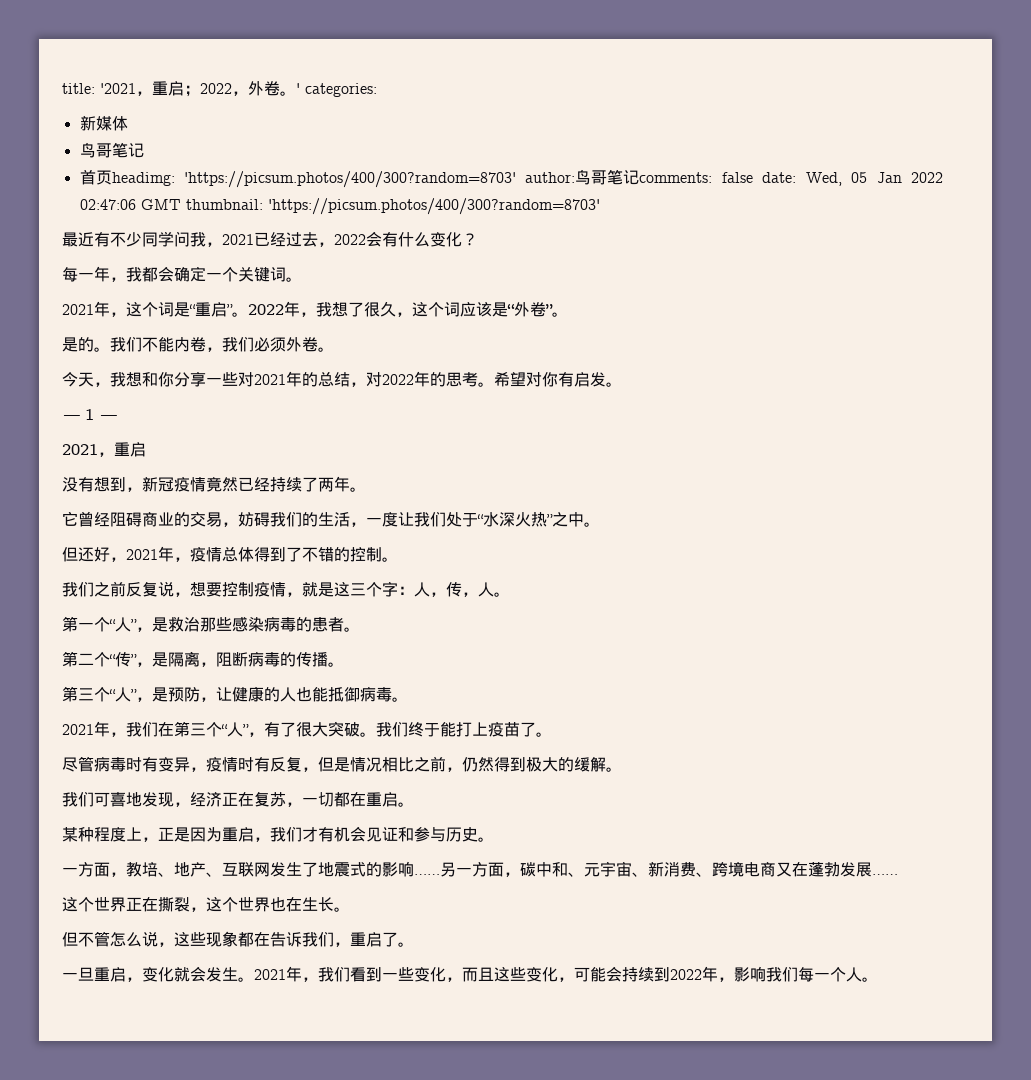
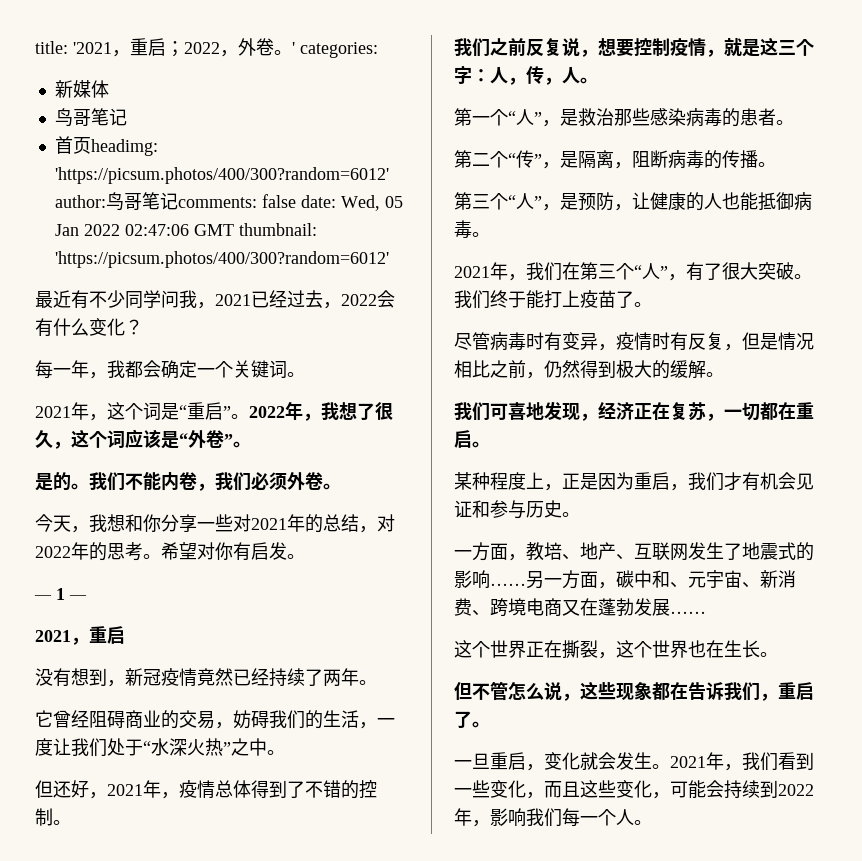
- 首页headimg: 'https://picsum.photos/400/300?random=8703' author:鸟哥笔记comments: false date: Wed, 05 Jan 2022 02:47:06 GMT thumbnail: 'https://picsum.photos/400/300?random=8703'
+ 首页headimg: 'https://picsum.photos/400/300?random=6012' author:鸟哥笔记comments: false date: Wed, 05 Jan 2022 02:47:06 GMT thumbnail: 'https://picsum.photos/400/300?random=6012'

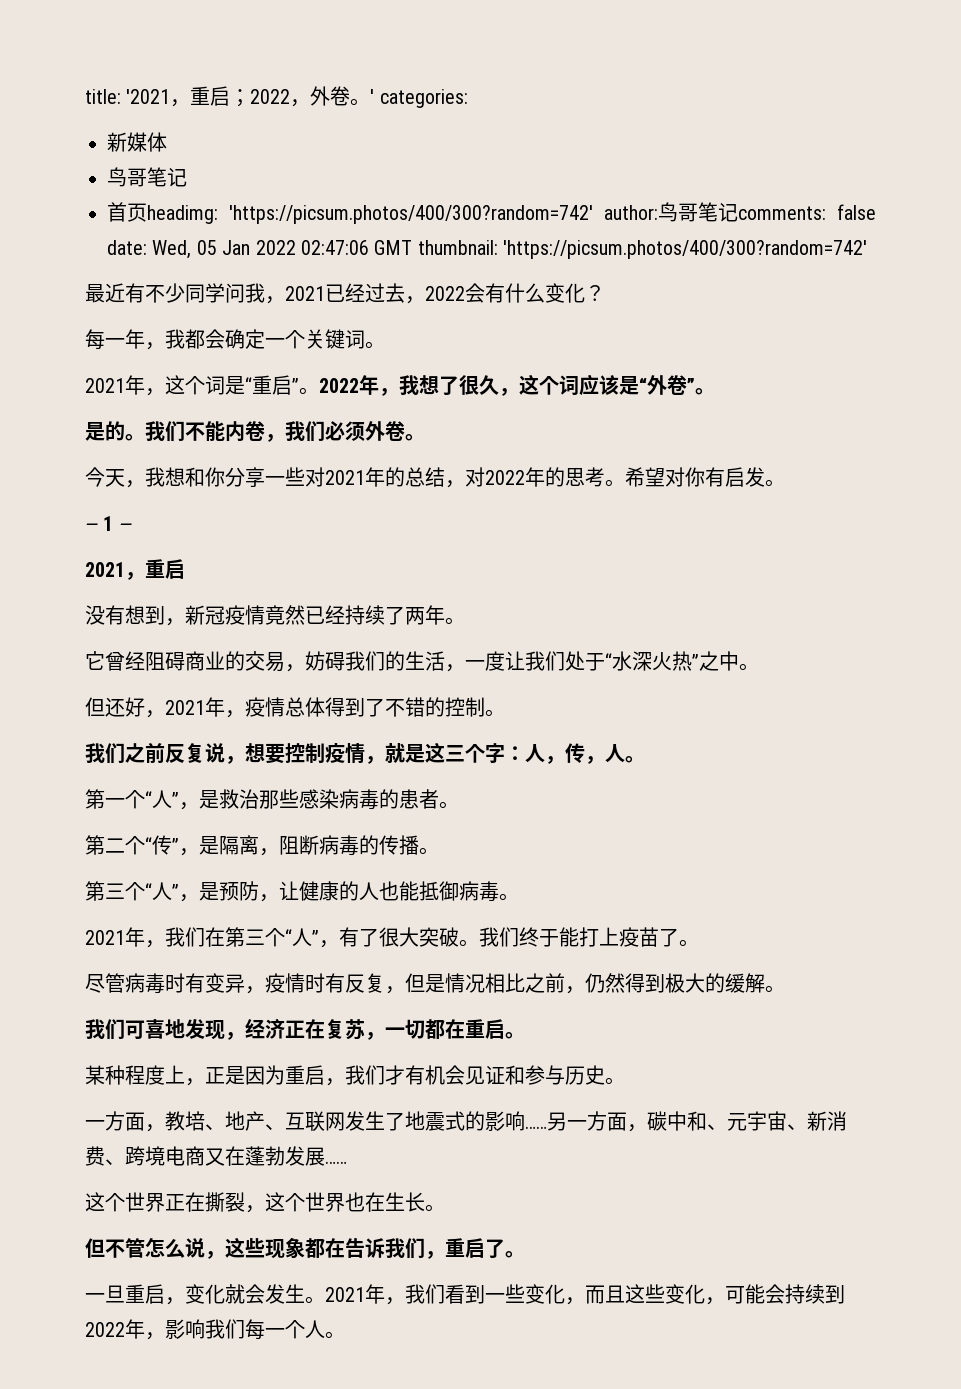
- 首页headimg: 'https://picsum.photos/400/300?random=6012' author:鸟哥笔记comments: false date: Wed, 05 Jan 2022 02:47:06 GMT thumbnail: 'https://picsum.photos/400/300?random=6012'
+ 首页headimg: 'https://picsum.photos/400/300?random=742' author:鸟哥笔记comments: false date: Wed, 05 Jan 2022 02:47:06 GMT thumbnail: 'https://picsum.photos/400/300?random=742'

